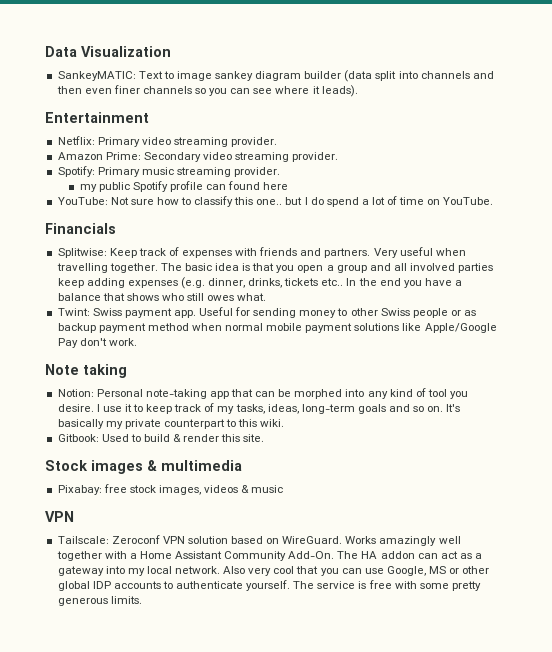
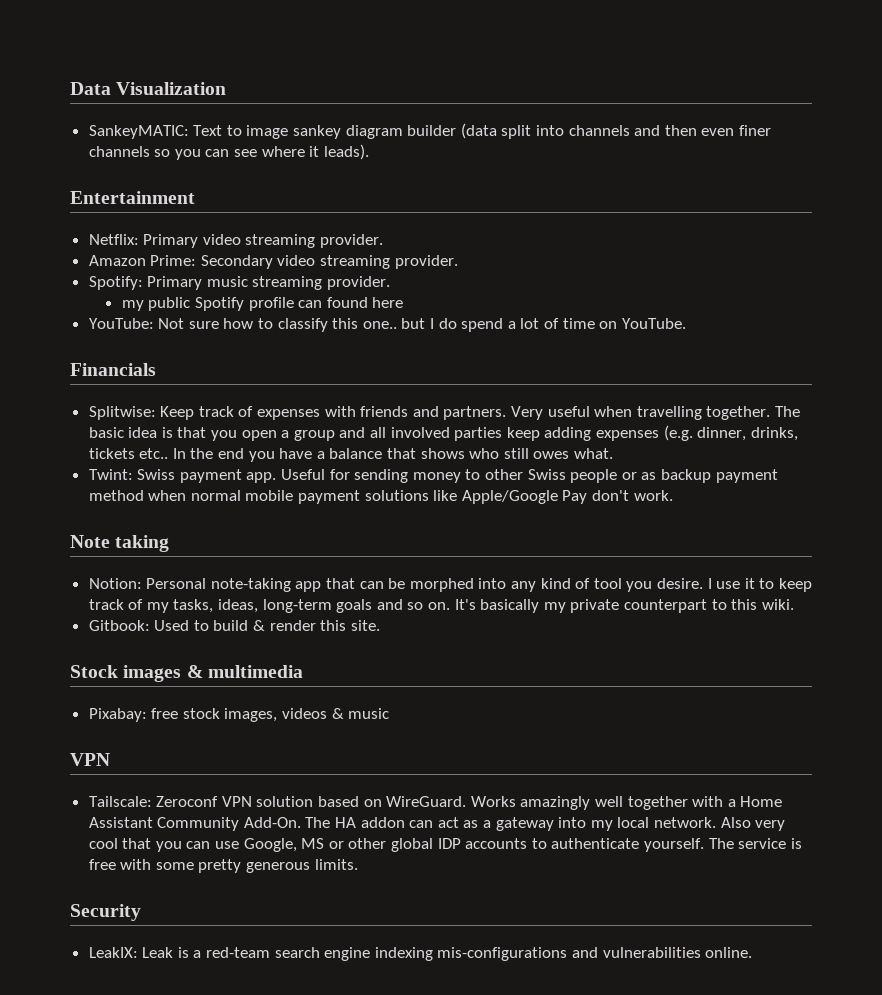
+ Security
+ LeakIX: Leak is a red-team search engine indexing mis-configurations and vulnerabilities online.

